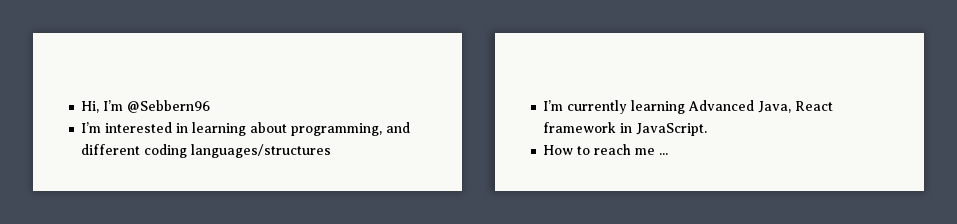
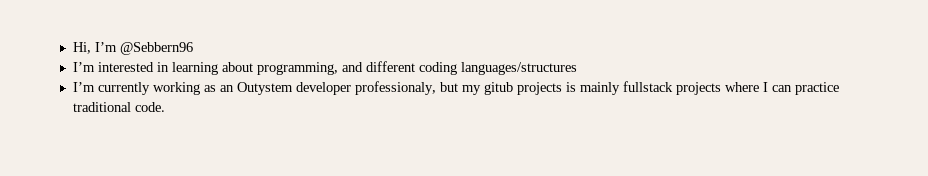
- I’m currently learning Advanced Java, React framework in JavaScript.
- How to reach me ...
+ I’m currently working as an Outystem developer professionaly, but my gitub projects is mainly fullstack projects where I can practice traditional code.

